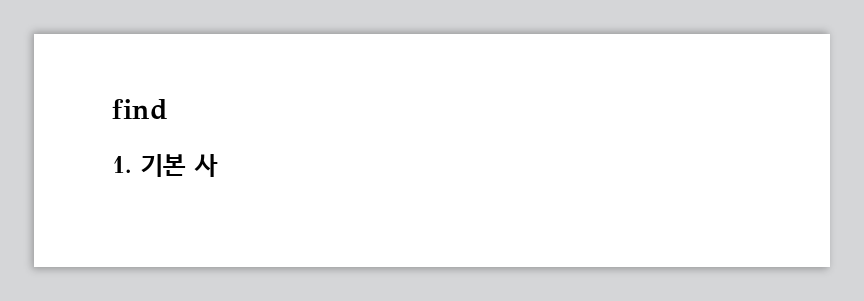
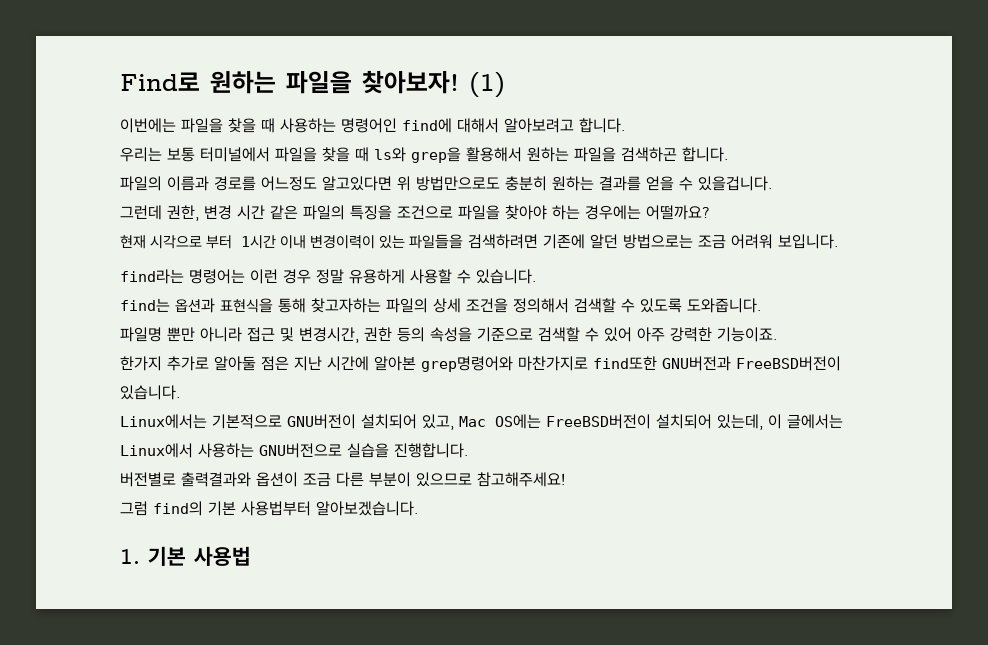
- find
+ Find로 원하는 파일을 찾아보자! (1)
+ 이번에는 파일을 찾을 때 사용하는 명령어인 find에 대해서 알아보려고 합니다.
+ 우리는 보통 터미널에서 파일을 찾을 때 ls와 grep을 활용해서 원하는 파일을 검색하곤 합니다.
+ 파일의 이름과 경로를 어느정도 알고있다면 위 방법만으로도 충분히 원하는 결과를 얻을 수 있을겁니다.
+ 그런데 권한, 변경 시간 같은 파일의 특징을 조건으로 파일을 찾아야 하는 경우에는 어떨까요?
+ 현재 시각으로 부터 1시간 이내 변경이력이 있는 파일들을 검색하려면 기존에 알던 방법으로는 조금 어려워 보입니다.
+ find라는 명령어는 이런 경우 정말 유용하게 사용할 수 있습니다.
+ find는 옵션과 표현식을 통해 찾고자하는 파일의 상세 조건을 정의해서 검색할 수 있도록 도와줍니다.
+ 파일명 뿐만 아니라 접근 및 변경시간, 권한 등의 속성을 기준으로 검색할 수 있어 아주 강력한 기능이죠.
+ 한가지 추가로 알아둘 점은 지난 시간에 알아본 grep명령어와 마찬가지로 find또한 GNU버전과 FreeBSD버전이 있습니다.
+ Linux에서는 기본적으로 GNU버전이 설치되어 있고, Mac OS에는 FreeBSD버전이 설치되어 있는데, 이 글에서는 Linux에서 사용하는 GNU버전으로 실습을 진행합니다.
+ 버전별로 출력결과와 옵션이 조금 다른 부분이 있으므로 참고해주세요!
+ 그럼 find의 기본 사용법부터 알아보겠습니다.
- 1. 기본 사
+ 1. 기본 사용법

